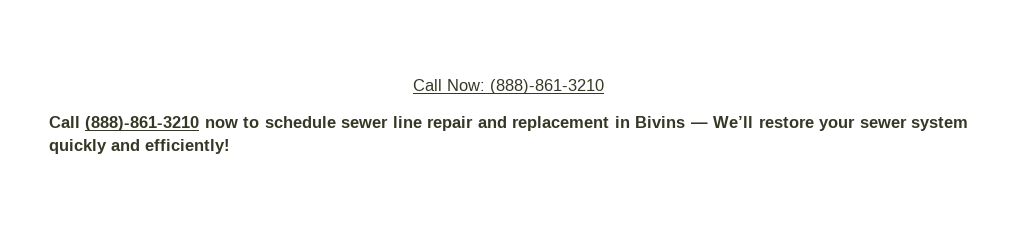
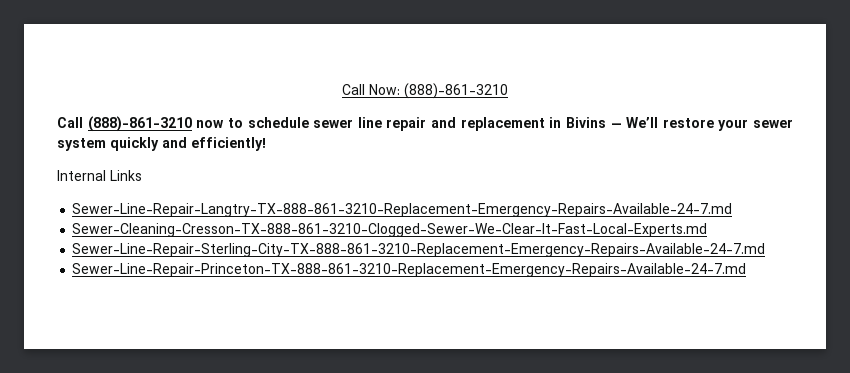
+ Internal Links
+ Sewer-Line-Repair-Langtry-TX-888-861-3210-Replacement-Emergency-Repairs-Available-24-7.md
+ Sewer-Cleaning-Cresson-TX-888-861-3210-Clogged-Sewer-We-Clear-It-Fast-Local-Experts.md
+ Sewer-Line-Repair-Sterling-City-TX-888-861-3210-Replacement-Emergency-Repairs-Available-24-7.md
+ Sewer-Line-Repair-Princeton-TX-888-861-3210-Replacement-Emergency-Repairs-Available-24-7.md

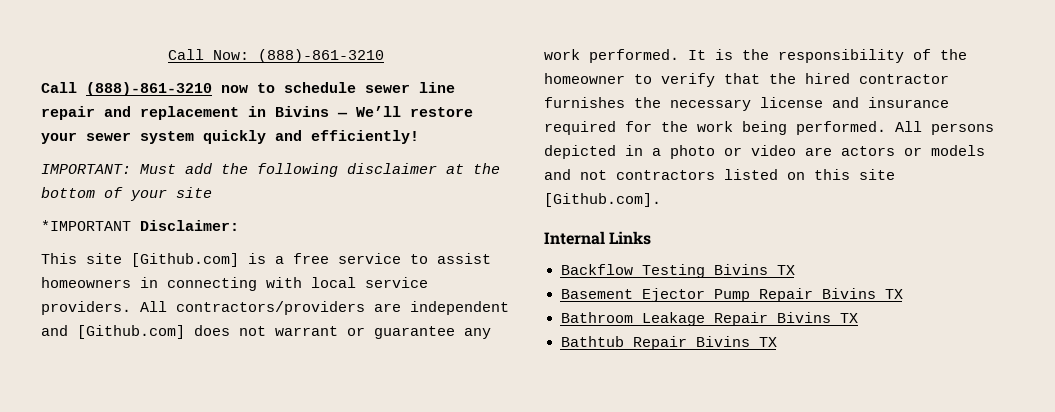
+ IMPORTANT: Must add the following disclaimer at the bottom of your site
+ *IMPORTANT Disclaimer:
+ This site [Github.com] is a free service to assist homeowners in connecting with local service providers. All contractors/providers are independent and [Github.com] does not warrant or guarantee any work performed. It is the responsibility of the homeowner to verify that the hired contractor furnishes the necessary license and insurance required for the work being performed. All persons depicted in a photo or video are actors or models and not contractors listed on this site [Github.com].
  Internal Links
- Sewer-Line-Repair-Langtry-TX-888-861-3210-Replacement-Emergency-Repairs-Available-24-7.md
- Sewer-Cleaning-Cresson-TX-888-861-3210-Clogged-Sewer-We-Clear-It-Fast-Local-Experts.md
- Sewer-Line-Repair-Sterling-City-TX-888-861-3210-Replacement-Emergency-Repairs-Available-24-7.md
- Sewer-Line-Repair-Princeton-TX-888-861-3210-Replacement-Emergency-Repairs-Available-24-7.md
+ Backflow Testing Bivins TX
+ Basement Ejector Pump Repair Bivins TX
+ Bathroom Leakage Repair Bivins TX
+ Bathtub Repair Bivins TX

